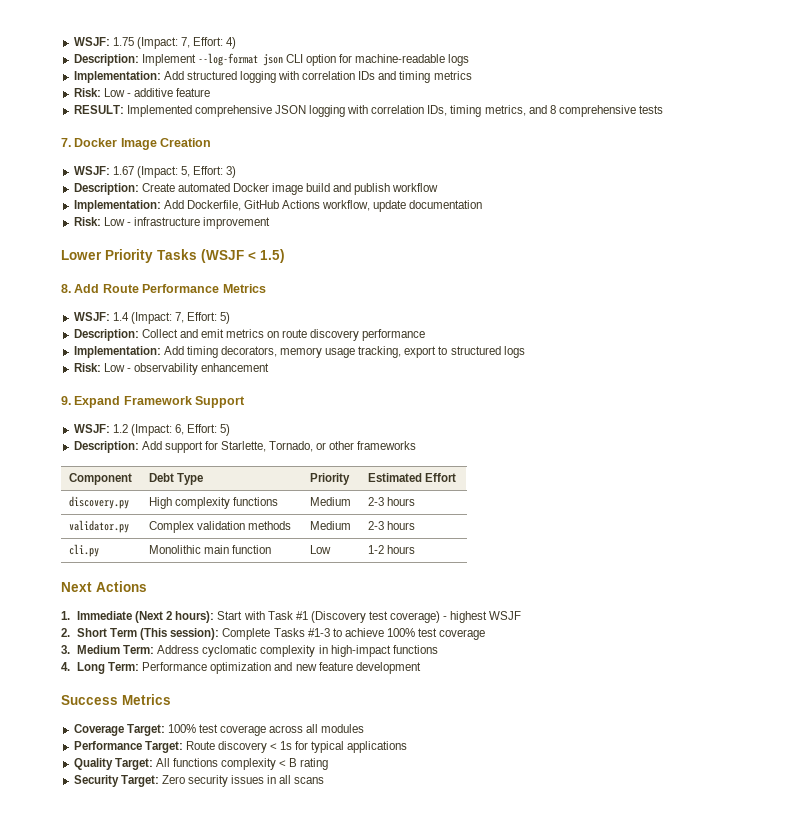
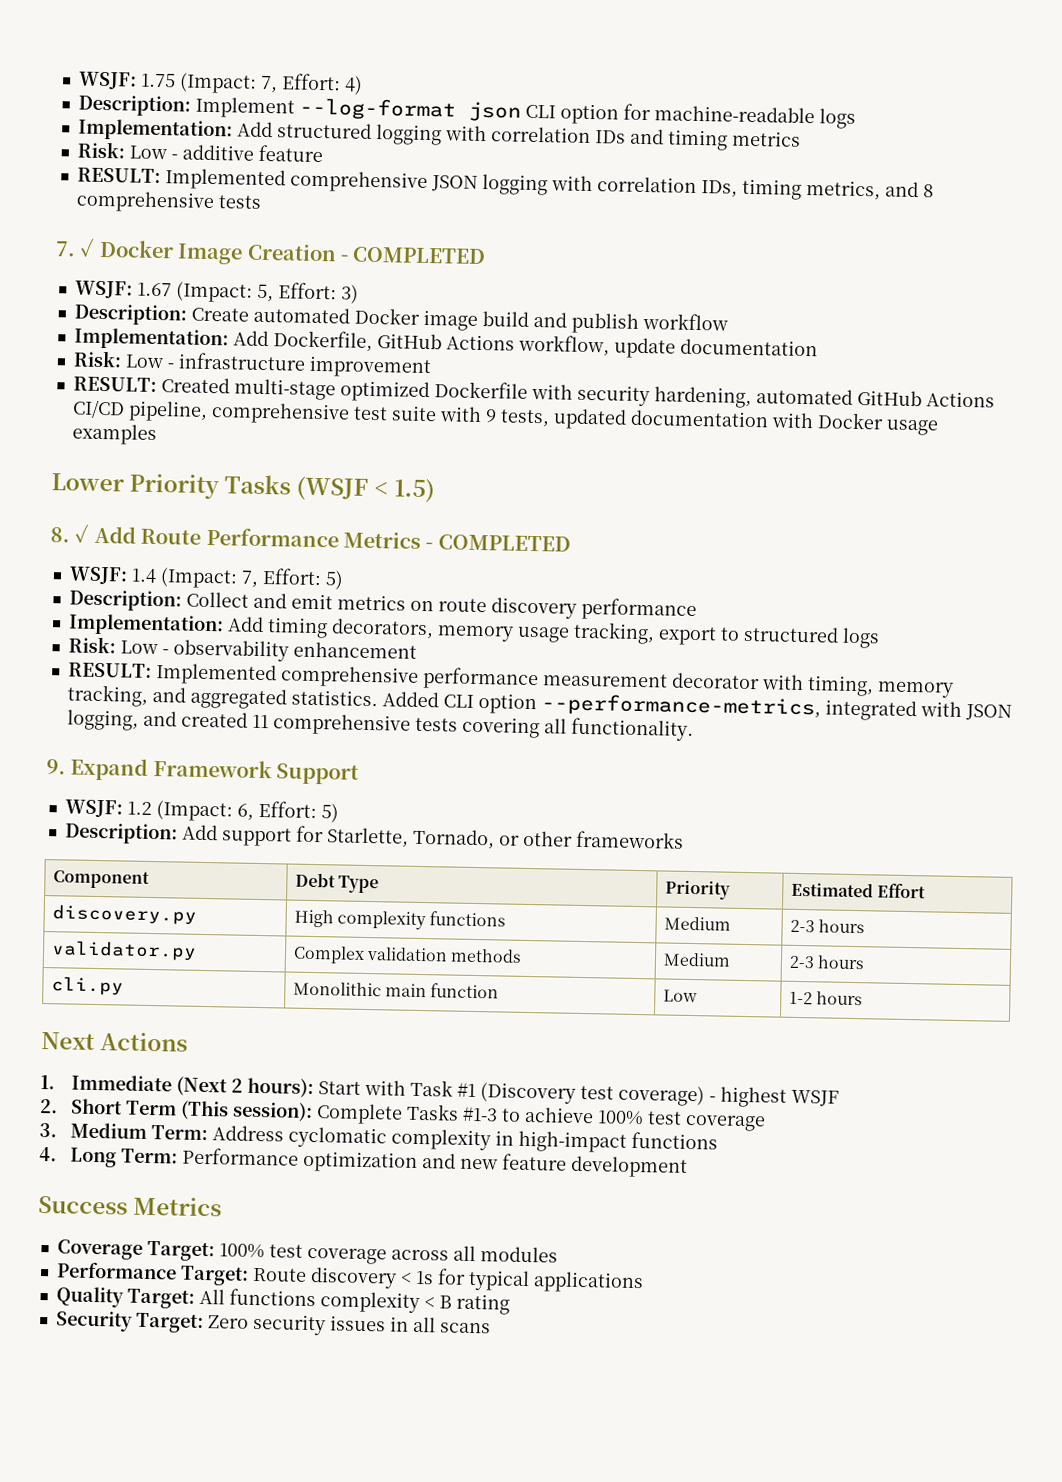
- 7. Docker Image Creation
+ 7. ✓ Docker Image Creation - COMPLETED
+ RESULT: Created multi-stage optimized Dockerfile with security hardening, automated GitHub Actions CI/CD pipeline, comprehensive test suite with 9 tests, updated documentation with Docker usage examples
- 8. Add Route Performance Metrics
+ 8. ✓ Add Route Performance Metrics - COMPLETED
+ RESULT: Implemented comprehensive performance measurement decorator with timing, memory tracking, and aggregated statistics. Added CLI option --performance-metrics, integrated with JSON logging, and created 11 comprehensive tests covering all functionality.

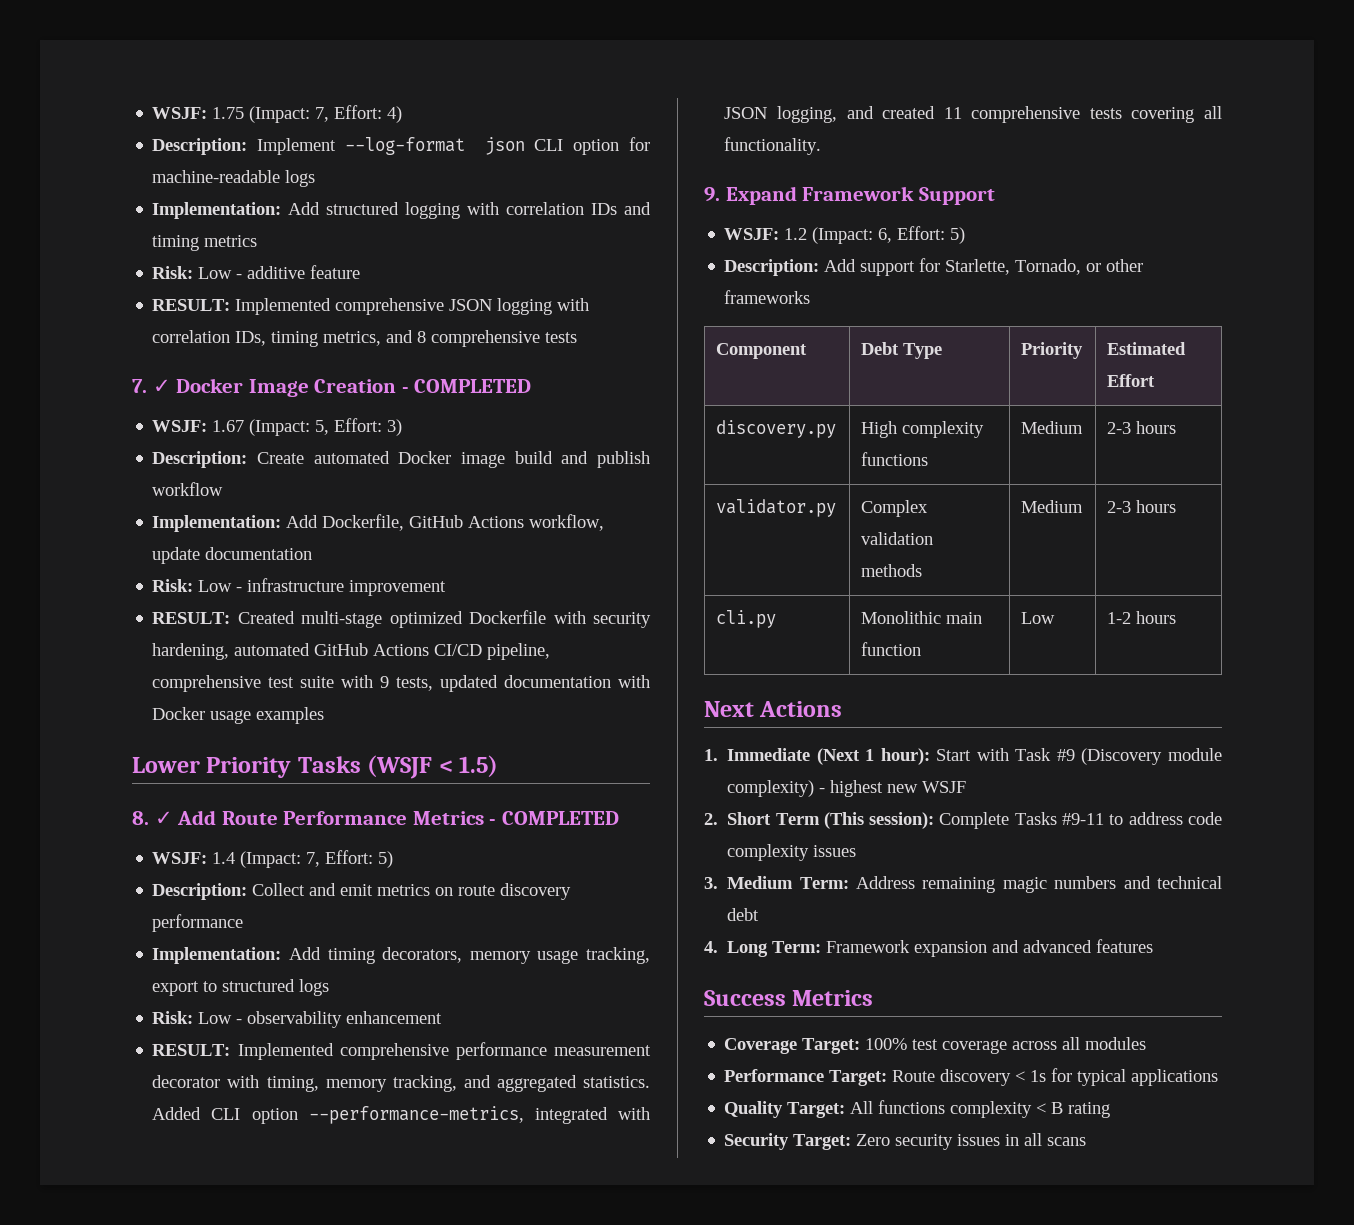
- 1. Immediate (Next 2 hours): Start with Task #1 (Discovery test coverage) - highest WSJF
+ 1. Immediate (Next 1 hour): Start with Task #9 (Discovery module complexity) - highest new WSJF
- 2. Short Term (This session): Complete Tasks #1-3 to achieve 100% test coverage
- 3. Medium Term: Address cyclomatic complexity in high-impact functions
- 4. Long Term: Performance optimization and new feature development
+ 2. Short Term (This session): Complete Tasks #9-11 to address code complexity issues
+ 3. Medium Term: Address remaining magic numbers and technical debt
+ 4. Long Term: Framework expansion and advanced features

